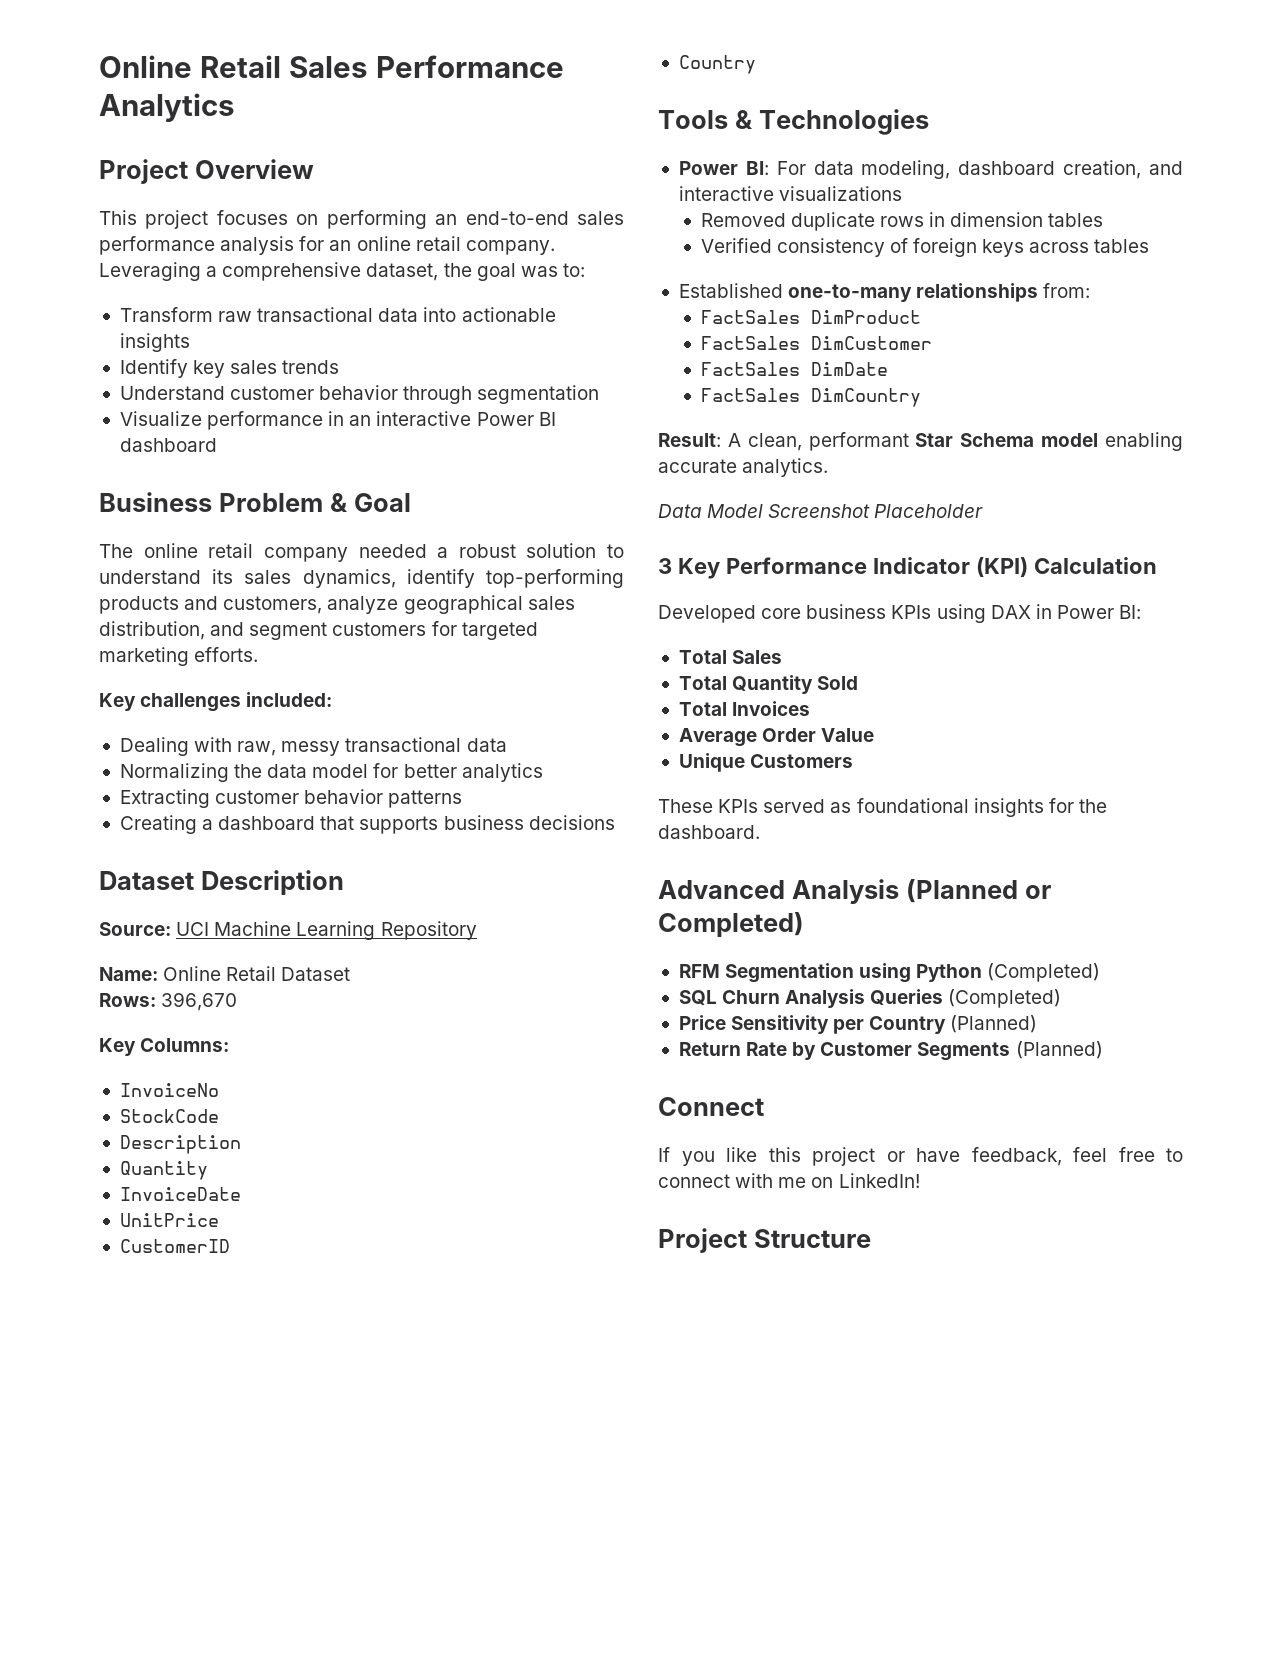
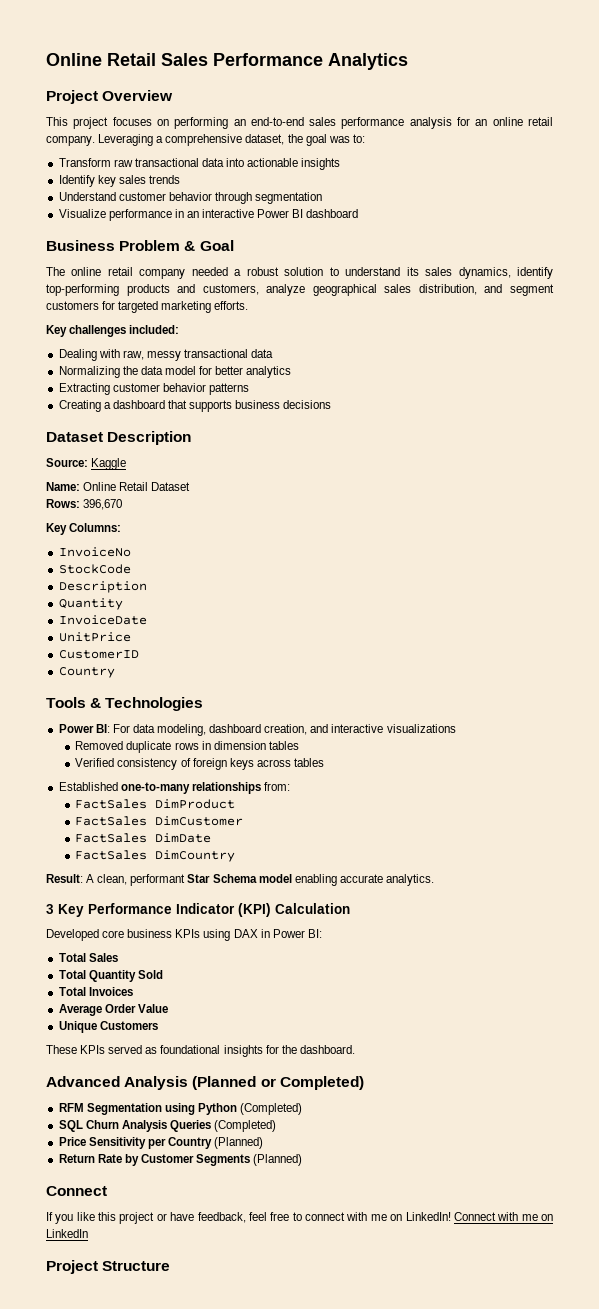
- Source: UCI Machine Learning Repository
+ Source: Kaggle
- Data Model Screenshot Placeholder
+ Connect with me on LinkedIn

